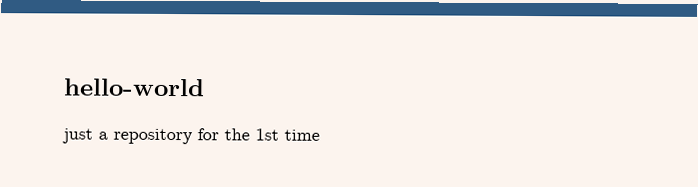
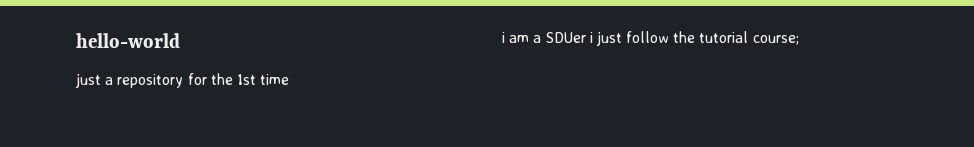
+ i am a SDUer i just follow the tutorial course;

